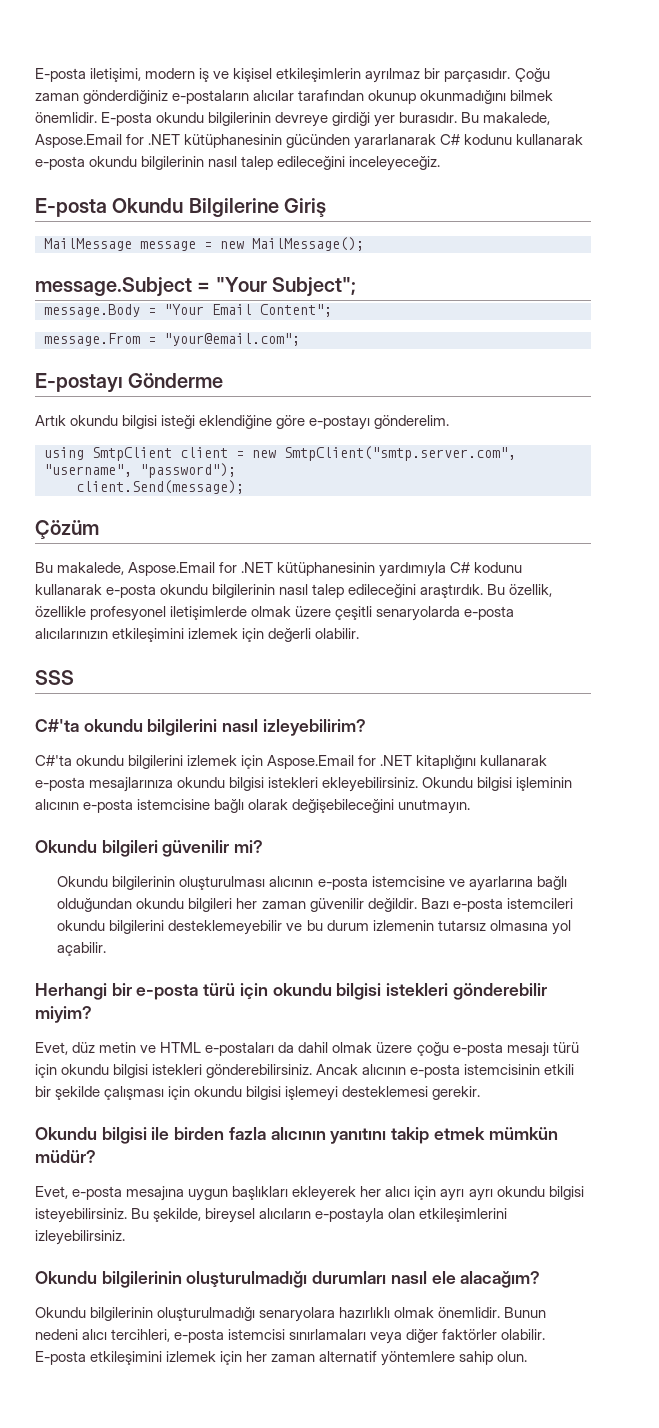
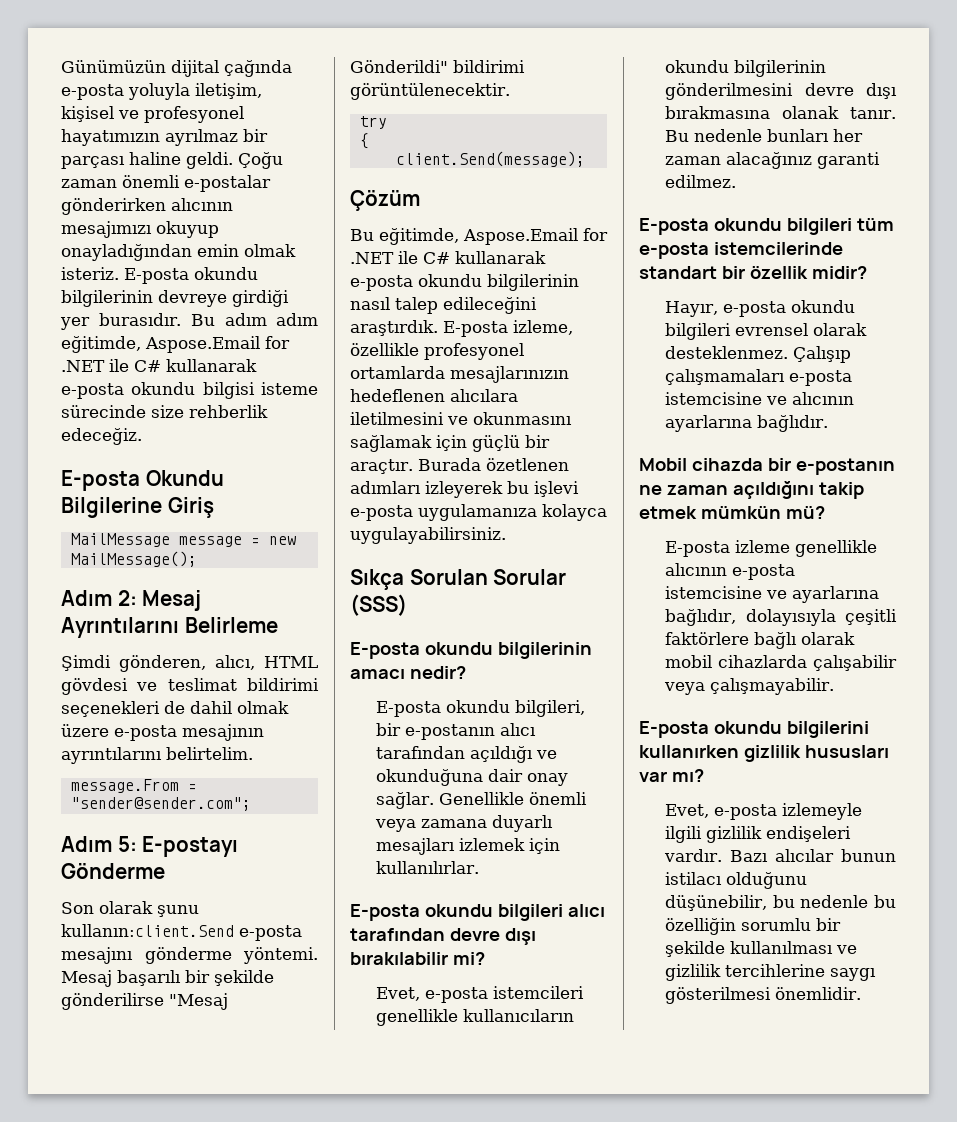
- E-posta iletişimi, modern iş ve kişisel etkileşimlerin ayrılmaz bir parçasıdır. Çoğu zaman gönderdiğiniz e-postaların alıcılar tarafından okunup okunmadığını bilmek önemlidir.
+ Günümüzün dijital çağında e-posta yoluyla iletişim, kişisel ve profesyonel hayatımızın ayrılmaz bir parçası haline geldi. Çoğu zaman önemli e-postalar gönderirken alıcının mesajımızı okuyup onayladığından emin olmak isteriz.
- Bu makalede, Aspose.Email for .NET kütüphanesinin gücünden yararlanarak C# kodunu kullanarak e-posta okundu bilgilerinin nasıl talep edileceğini inceleyeceğiz.
+ Bu adım adım eğitimde, Aspose.Email for .NET ile C# kullanarak e-posta okundu bilgisi isteme sürecinde size rehberlik edeceğiz.
- message.Subject = "Your Subject";
- message.Body = "Your Email Content";
+ Adım 2: Mesaj Ayrıntılarını Belirleme
+ Şimdi gönderen, alıcı, HTML gövdesi ve teslimat bildirimi seçenekleri de dahil olmak üzere e-posta mesajının ayrıntılarını belirtelim.
- message.From = "your@email.com";
- E-postayı Gönderme
+ message.From = "sender@sender.com";
+ Adım 5: E-postayı Gönderme
- Artık okundu bilgisi isteği eklendiğine göre e-postayı gönderelim.
- using SmtpClient client = new SmtpClient("smtp.server.com", "username", "password");
+ Son olarak şunu kullanın:client.Send e-posta mesajını gönderme yöntemi. Mesaj başarılı bir şekilde gönderilirse "Mesaj Gönderildi" bildirimi görüntülenecektir.
+ try
+ {
- Bu makalede, Aspose.Email for .NET kütüphanesinin yardımıyla C# kodunu kullanarak e-posta okundu bilgilerinin nasıl talep edileceğini araştırdık.
+ Bu eğitimde, Aspose.Email for .NET ile C# kullanarak e-posta okundu bilgilerinin nasıl talep edileceğini araştırdık.
- Bu özellik, özellikle profesyonel iletişimlerde olmak üzere çeşitli senaryolarda e-posta alıcılarınızın etkileşimini izlemek için değerli olabilir.
- SSS
- C#'ta okundu bilgilerini nasıl izleyebilirim?
- C#'ta okundu bilgilerini izlemek için Aspose.Email for .NET kitaplığını kullanarak e-posta mesajlarınıza okundu bilgisi istekleri ekleyebilirsiniz. Okundu bilgisi işleminin alıcının e-posta istemcisine bağlı olarak değişebileceğini unutmayın.
- Okundu bilgileri güvenilir mi?
- Okundu bilgilerinin oluşturulması alıcının e-posta istemcisine ve ayarlarına bağlı olduğundan okundu bilgileri her zaman güvenilir değildir. Bazı e-posta istemcileri okundu bilgilerini desteklemeyebilir ve bu durum izlemenin tutarsız olmasına yol açabilir.
- Herhangi bir e-posta türü için okundu bilgisi istekleri gönderebilir miyim?
- Evet, düz metin ve HTML e-postaları da dahil olmak üzere çoğu e-posta mesajı türü için okundu bilgisi istekleri gönderebilirsiniz. Ancak alıcının e-posta istemcisinin etkili bir şekilde çalışması için okundu bilgisi işlemeyi desteklemesi gerekir.
- Okundu bilgisi ile birden fazla alıcının yanıtını takip etmek mümkün müdür?
- Evet, e-posta mesajına uygun başlıkları ekleyerek her alıcı için ayrı ayrı okundu bilgisi isteyebilirsiniz. Bu şekilde, bireysel alıcıların e-postayla olan etkileşimlerini izleyebilirsiniz.
- Okundu bilgilerinin oluşturulmadığı durumları nasıl ele alacağım?
- Okundu bilgilerinin oluşturulmadığı senaryolara hazırlıklı olmak önemlidir. Bunun nedeni alıcı tercihleri, e-posta istemcisi sınırlamaları veya diğer faktörler olabilir. E-posta etkileşimini izlemek için her zaman alternatif yöntemlere sahip olun.
+ E-posta izleme, özellikle profesyonel ortamlarda mesajlarınızın hedeflenen alıcılara iletilmesini ve okunmasını sağlamak için güçlü bir araçtır. Burada özetlenen adımları izleyerek bu işlevi e-posta uygulamanıza kolayca uygulayabilirsiniz.
+ Sıkça Sorulan Sorular (SSS)
+ E-posta okundu bilgilerinin amacı nedir?
+ E-posta okundu bilgileri, bir e-postanın alıcı tarafından açıldığı ve okunduğuna dair onay sağlar. Genellikle önemli veya zamana duyarlı mesajları izlemek için kullanılırlar.
+ E-posta okundu bilgileri alıcı tarafından devre dışı bırakılabilir mi?
+ Evet, e-posta istemcileri genellikle kullanıcıların okundu bilgilerinin gönderilmesini devre dışı bırakmasına olanak tanır. Bu nedenle bunları her zaman alacağınız garanti edilmez.
+ E-posta okundu bilgileri tüm e-posta istemcilerinde standart bir özellik midir?
+ Hayır, e-posta okundu bilgileri evrensel olarak desteklenmez. Çalışıp çalışmamaları e-posta istemcisine ve alıcının ayarlarına bağlıdır.
+ Mobil cihazda bir e-postanın ne zaman açıldığını takip etmek mümkün mü?
+ E-posta izleme genellikle alıcının e-posta istemcisine ve ayarlarına bağlıdır, dolayısıyla çeşitli faktörlere bağlı olarak mobil cihazlarda çalışabilir veya çalışmayabilir.
+ E-posta okundu bilgilerini kullanırken gizlilik hususları var mı?
+ Evet, e-posta izlemeyle ilgili gizlilik endişeleri vardır. Bazı alıcılar bunun istilacı olduğunu düşünebilir, bu nedenle bu özelliğin sorumlu bir şekilde kullanılması ve gizlilik tercihlerine saygı gösterilmesi önemlidir.

